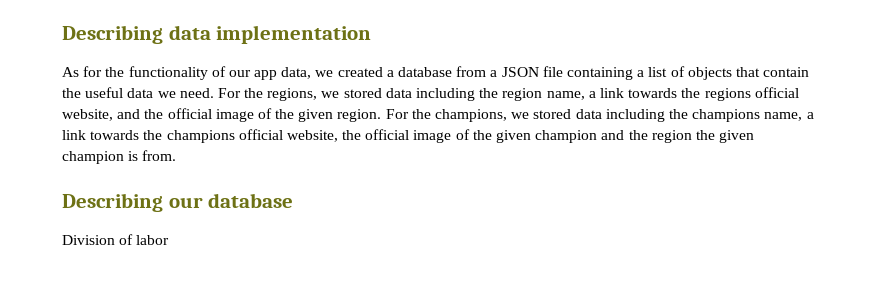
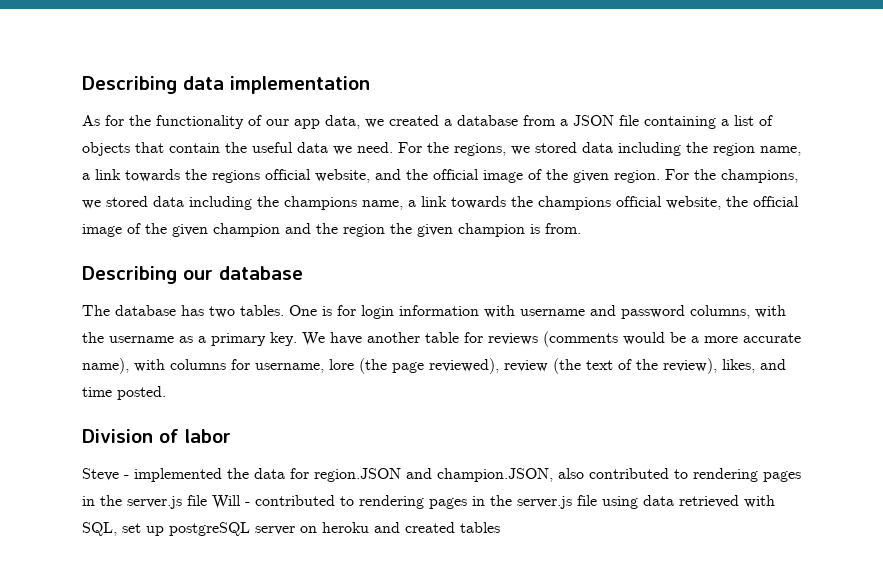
+ The database has two tables. One is for login information with username and password columns, with the username as a primary key. We have another table for reviews (comments would be a more accurate name), with columns for username, lore (the page reviewed), review (the text of the review), likes, and time posted.
  Division of labor
+ Steve - implemented the data for region.JSON and champion.JSON, also contributed to rendering pages in the server.js file Will - contributed to rendering pages in the server.js file using data retrieved with SQL, set up postgreSQL server on heroku and created tables

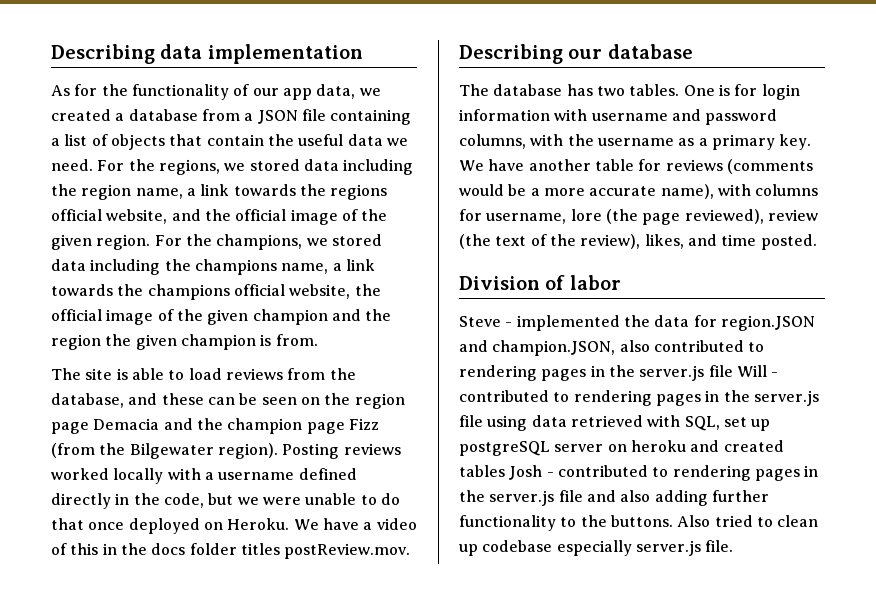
+ The site is able to load reviews from the database, and these can be seen on the region page Demacia and the champion page Fizz (from the Bilgewater region). Posting reviews worked locally with a username defined directly in the code, but we were unable to do that once deployed on Heroku. We have a video of this in the docs folder titles postReview.mov.
- Steve - implemented the data for region.JSON and champion.JSON, also contributed to rendering pages in the server.js file Will - contributed to rendering pages in the server.js file using data retrieved with SQL, set up postgreSQL server on heroku and created tables
+ Steve - implemented the data for region.JSON and champion.JSON, also contributed to rendering pages in the server.js file Will - contributed to rendering pages in the server.js file using data retrieved with SQL, set up postgreSQL server on heroku and created tables Josh - contributed to rendering pages in the server.js file and also adding further functionality to the buttons. Also tried to clean up codebase especially server.js file.

